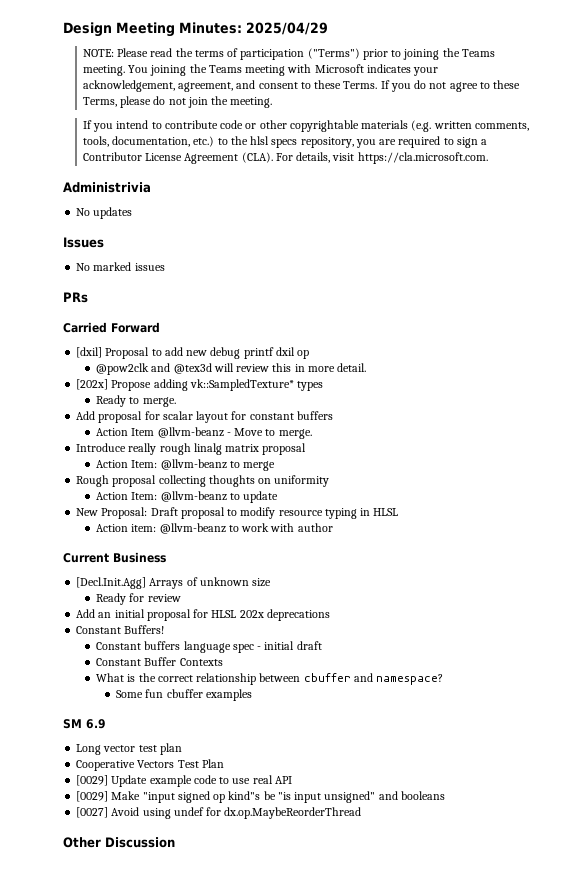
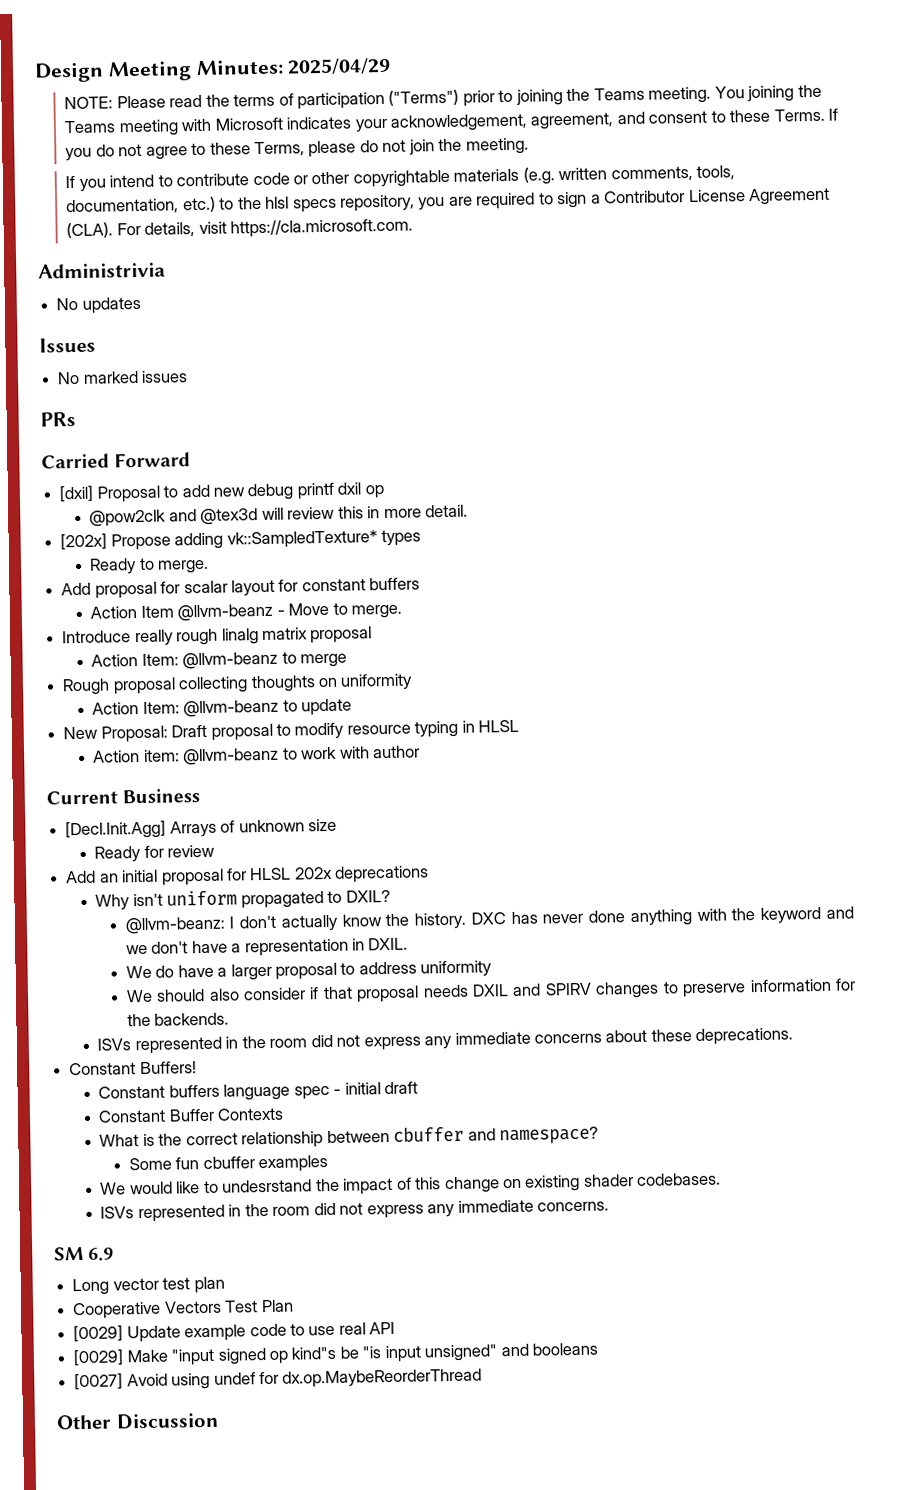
+ Why isn't uniform propagated to DXIL?
+ @llvm-beanz: I don't actually know the history. DXC has never done anything with the keyword and we don't have a representation in DXIL.
+ We do have a larger proposal to address uniformity
+ We should also consider if that proposal needs DXIL and SPIRV changes to preserve information for the backends.
+ ISVs represented in the room did not express any immediate concerns about these deprecations.
+ We would like to undesrstand the impact of this change on existing shader codebases.
+ ISVs represented in the room did not express any immediate concerns.

